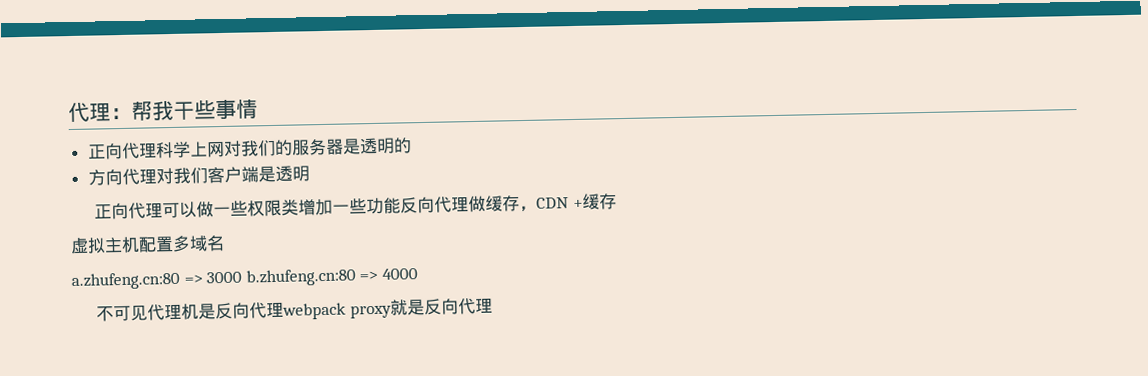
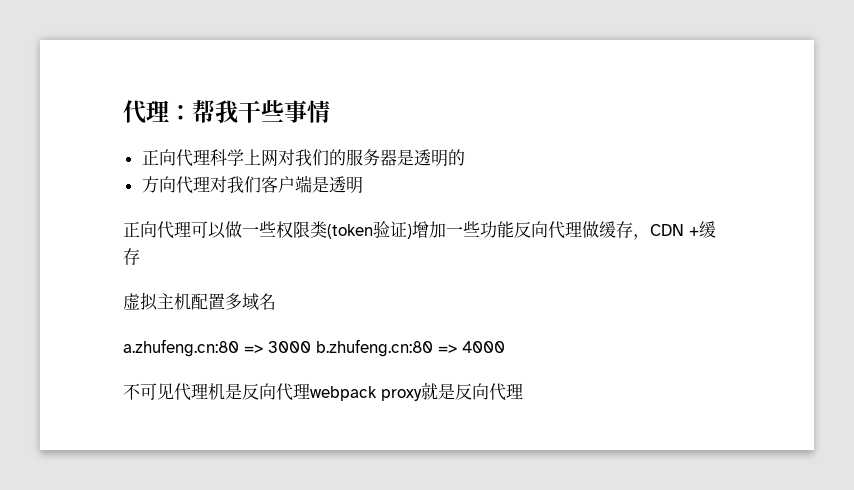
- 正向代理可以做一些权限类增加一些功能反向代理做缓存，CDN +缓存
+ 正向代理可以做一些权限类(token验证)增加一些功能反向代理做缓存，CDN +缓存

